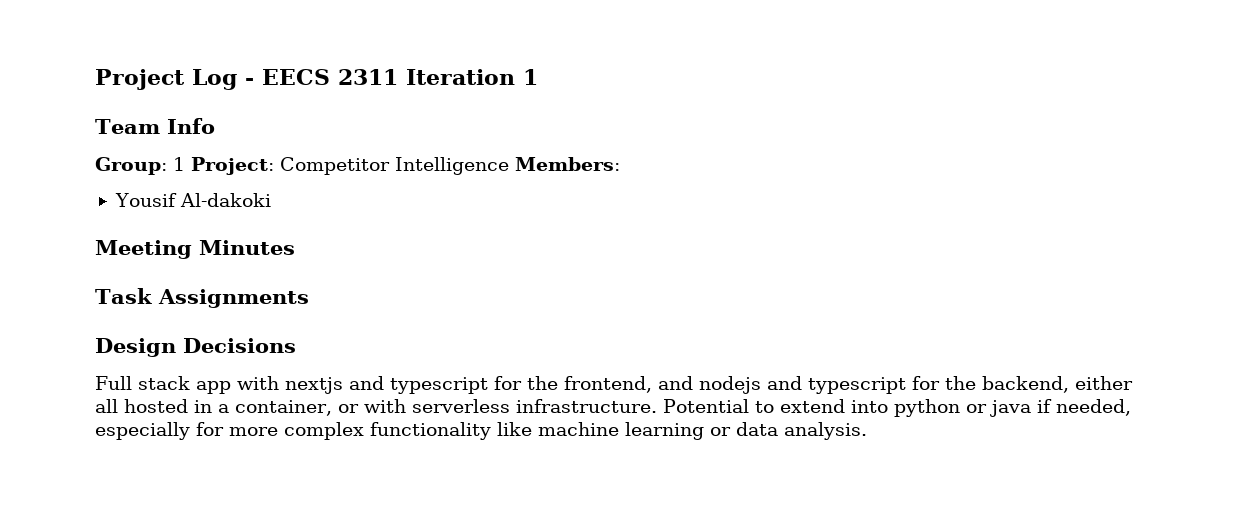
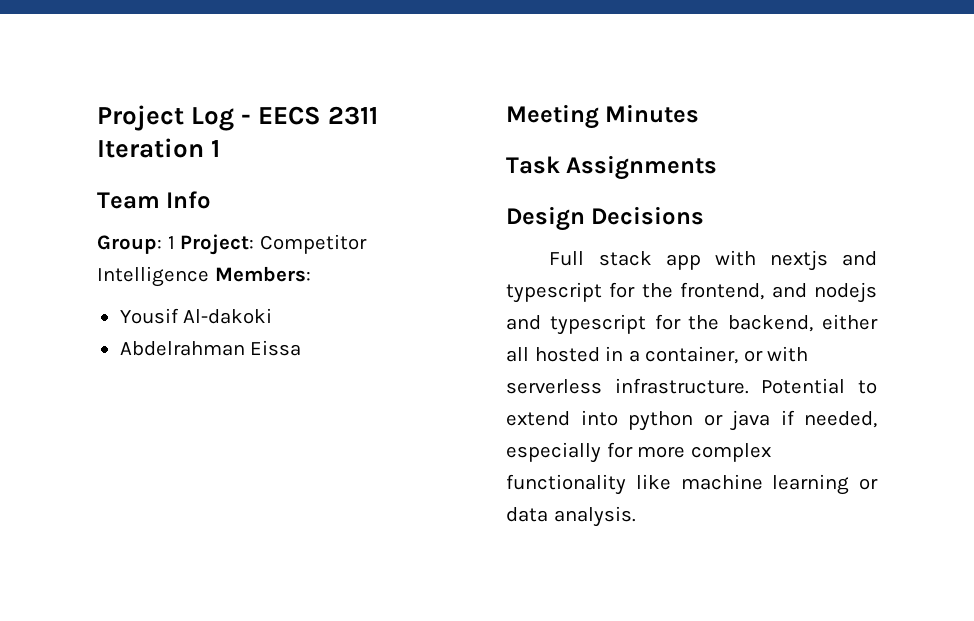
+ Abdelrahman Eissa

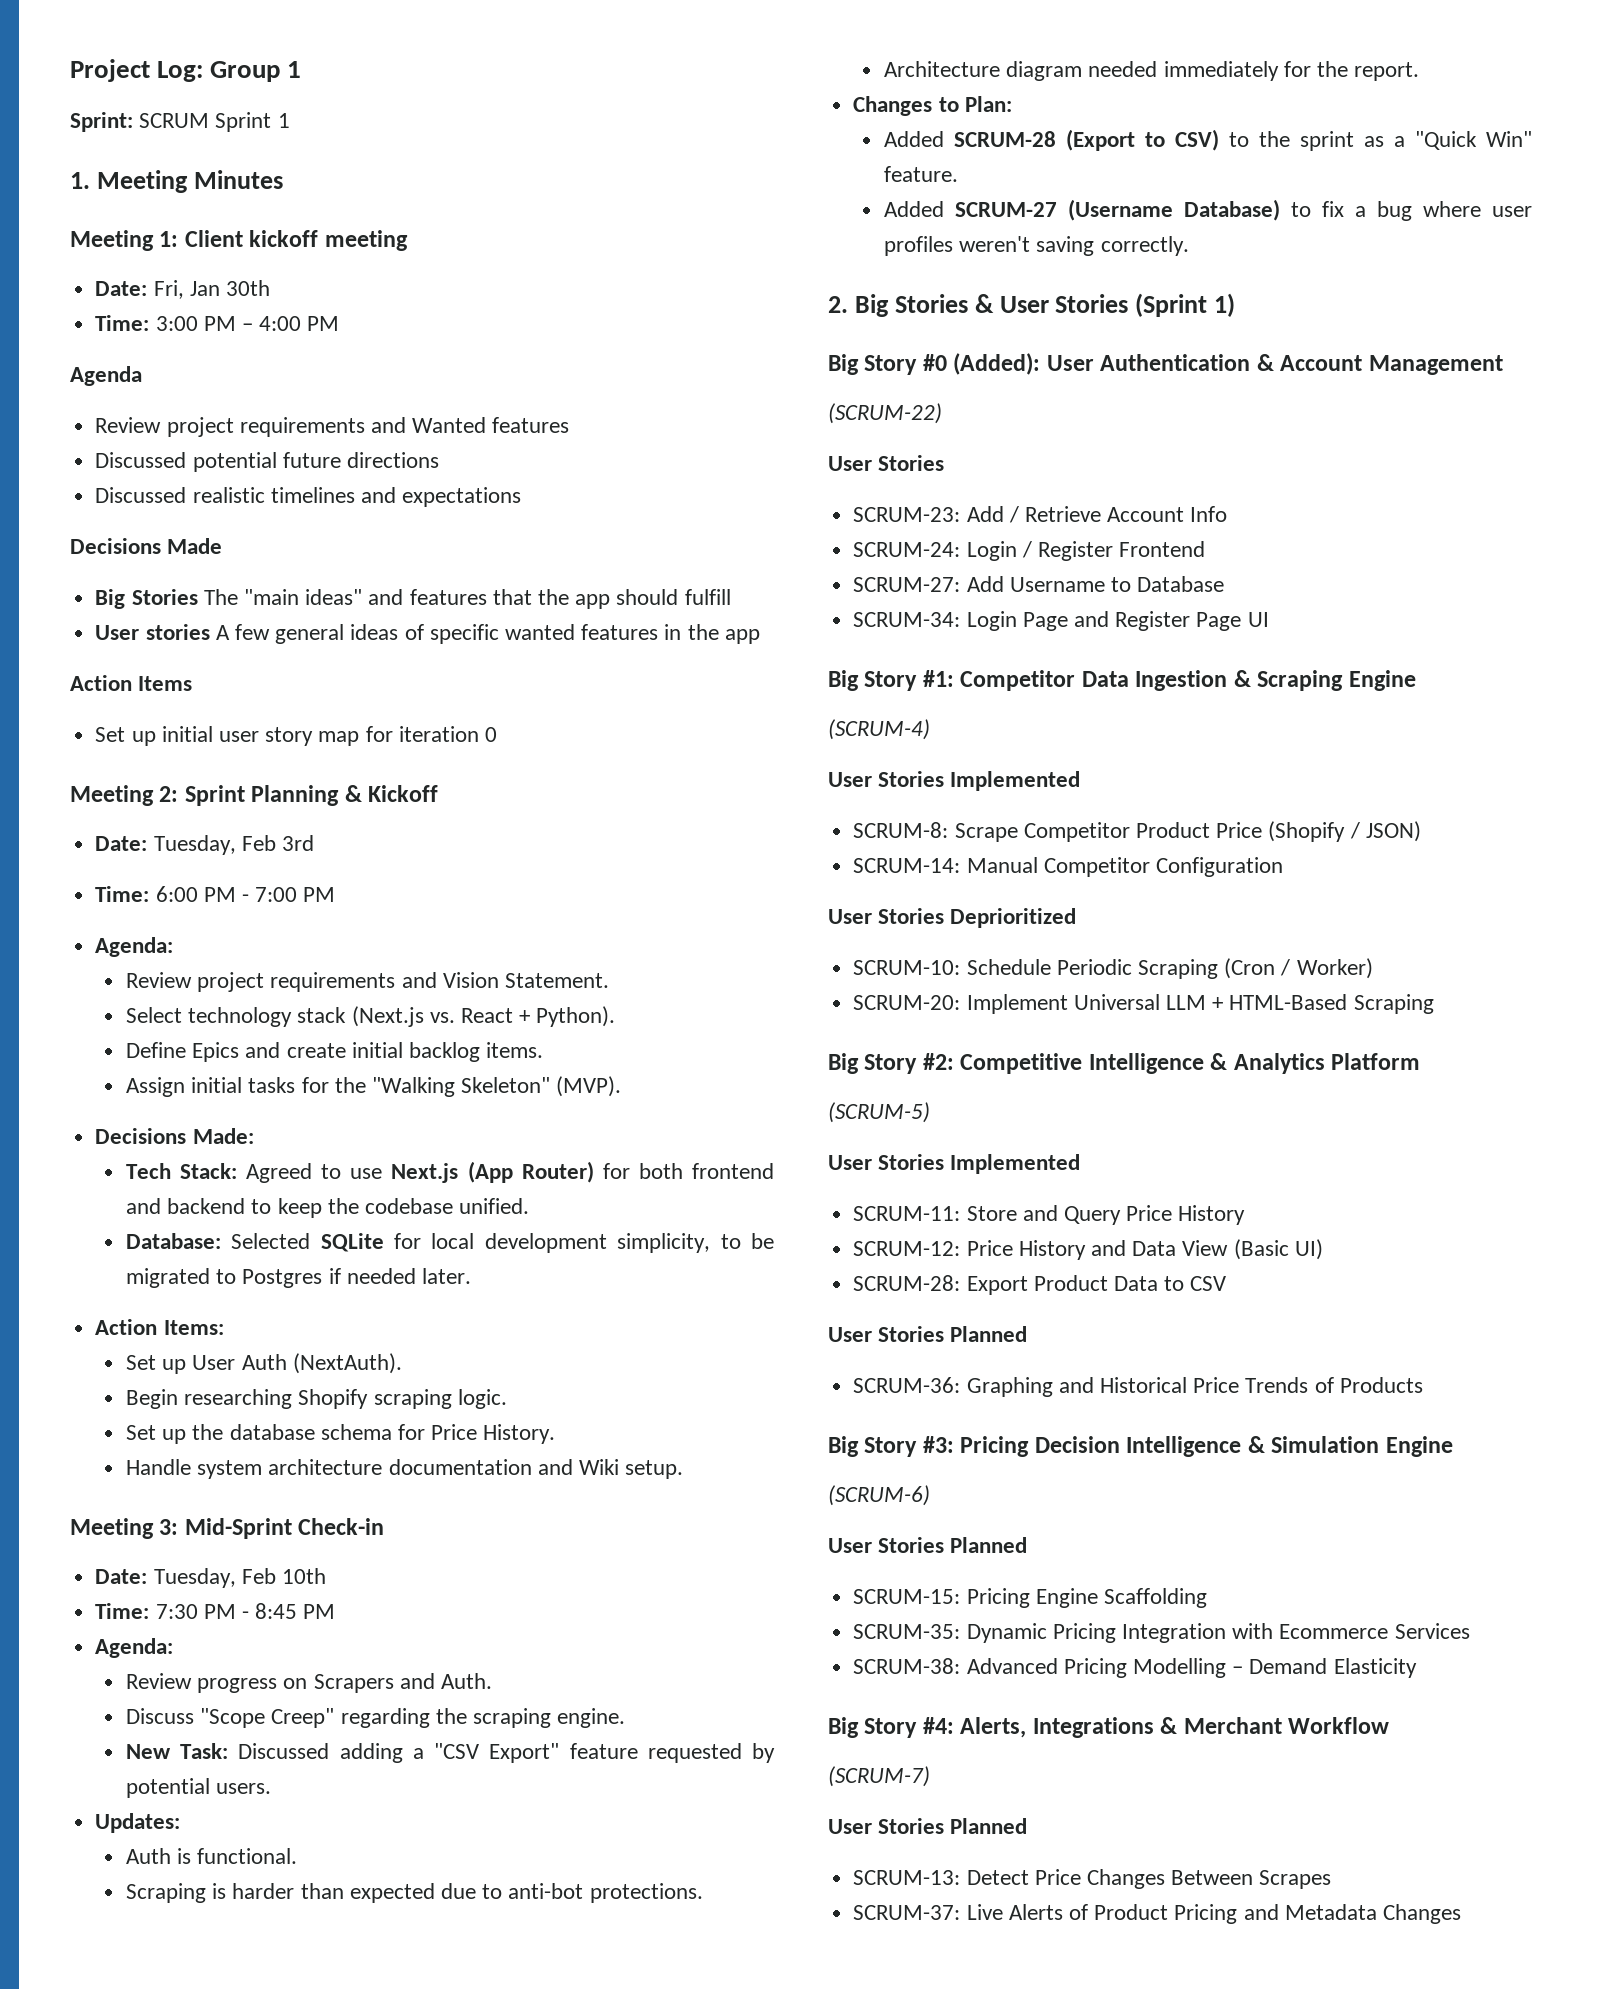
- Project Log - EECS 2311 Iteration 1
- Team Info
- Group: 1 Project: Competitor Intelligence Members:
- Yousif Al-dakoki
- Abdelrahman Eissa
- Meeting Minutes
- Task Assignments
- Design Decisions
- Full stack app with nextjs and typescript for the frontend, and nodejs and typescript for the backend, either all hosted in a container, or with serverless infrastructure. Potential to extend into python or java if needed, especially for more complex functionality like machine learning or data analysis.
+ Project Log: Group 1
+ Sprint: SCRUM Sprint 1
+ 1. Meeting Minutes
+ Meeting 1: Client kickoff meeting
+ Date: Fri, Jan 30th
+ Time: 3:00 PM – 4:00 PM
+ Agenda
+ Review project requirements and Wanted features
+ Discussed potential future directions
+ Discussed realistic timelines and expectations
+ Decisions Made
+ Big Stories The "main ideas" and features that the app should fulfill
+ User stories A few general ideas of specific wanted features in the app
+ Action Items
+ Set up initial user story map for iteration 0
+ Meeting 2: Sprint Planning & Kickoff
+ Date: Tuesday, Feb 3rd
+ Time: 6:00 PM - 7:00 PM
+ Agenda:
+ Review project requirements and Vision Statement.
+ Select technology stack (Next.js vs. React + Python).
+ Define Epics and create initial backlog items.
+ Assign initial tasks for the "Walking Skeleton" (MVP).
+ Decisions Made:
+ Tech Stack: Agreed to use Next.js (App Router) for both frontend and backend to keep the codebase unified.
+ Database: Selected SQLite for local development simplicity, to be migrated to Postgres if needed later.
+ Action Items:
+ Set up User Auth (NextAuth).
+ Begin researching Shopify scraping logic.
+ Set up the database schema for Price History.
+ Handle system architecture documentation and Wiki setup.
+ Meeting 3: Mid-Sprint Check-in
+ Date: Tuesday, Feb 10th
+ Time: 7:30 PM - 8:45 PM
+ Agenda:
+ Review progress on Scrapers and Auth.
+ Discuss "Scope Creep" regarding the scraping engine.
+ New Task: Discussed adding a "CSV Export" feature requested by potential users.
+ Updates:
+ Auth is functional.
+ Scraping is harder than expected due to anti-bot protections.
+ Architecture diagram needed immediately for the report.
+ Changes to Plan:
+ Added SCRUM-28 (Export to CSV) to the sprint as a "Quick Win" feature.
+ Added SCRUM-27 (Username Database) to fix a bug where user profiles weren't saving correctly.
+ 2. Big Stories & User Stories (Sprint 1)
+ Big Story #0 (Added): User Authentication & Account Management
+ (SCRUM-22)
+ User Stories
+ SCRUM-23: Add / Retrieve Account Info
+ SCRUM-24: Login / Register Frontend
+ SCRUM-27: Add Username to Database
+ SCRUM-34: Login Page and Register Page UI
+ Big Story #1: Competitor Data Ingestion & Scraping Engine
+ (SCRUM-4)
+ User Stories Implemented
+ SCRUM-8: Scrape Competitor Product Price (Shopify / JSON)
+ SCRUM-14: Manual Competitor Configuration
+ User Stories Deprioritized
+ SCRUM-10: Schedule Periodic Scraping (Cron / Worker)
+ SCRUM-20: Implement Universal LLM + HTML-Based Scraping
+ Big Story #2: Competitive Intelligence & Analytics Platform
+ (SCRUM-5)
+ User Stories Implemented
+ SCRUM-11: Store and Query Price History
+ SCRUM-12: Price History and Data View (Basic UI)
+ SCRUM-28: Export Product Data to CSV
+ User Stories Planned
+ SCRUM-36: Graphing and Historical Price Trends of Products
+ Big Story #3: Pricing Decision Intelligence & Simulation Engine
+ (SCRUM-6)
+ User Stories Planned
+ SCRUM-15: Pricing Engine Scaffolding
+ SCRUM-35: Dynamic Pricing Integration with Ecommerce Services
+ SCRUM-38: Advanced Pricing Modelling – Demand Elasticity
+ Big Story #4: Alerts, Integrations & Merchant Workflow
+ (SCRUM-7)
+ User Stories Planned
+ SCRUM-13: Detect Price Changes Between Scrapes
+ SCRUM-37: Live Alerts of Product Pricing and Metadata Changes

